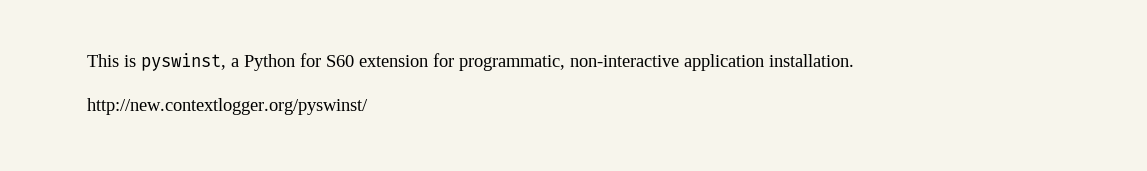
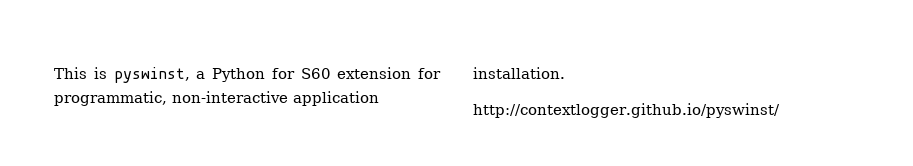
- http://new.contextlogger.org/pyswinst/
+ http://contextlogger.github.io/pyswinst/

